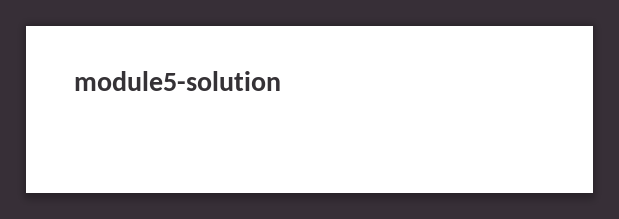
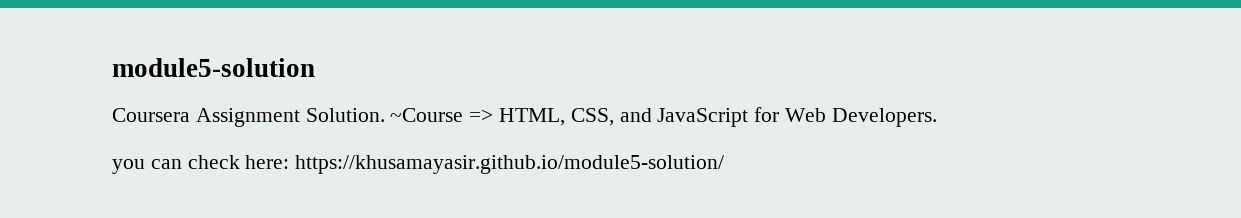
+ Coursera Assignment Solution. ~Course => HTML, CSS, and JavaScript for Web Developers.
+ you can check here: https://khusamayasir.github.io/module5-solution/

